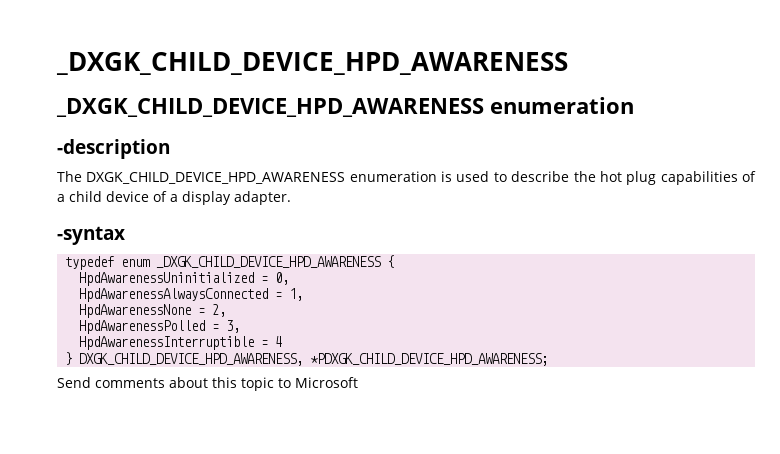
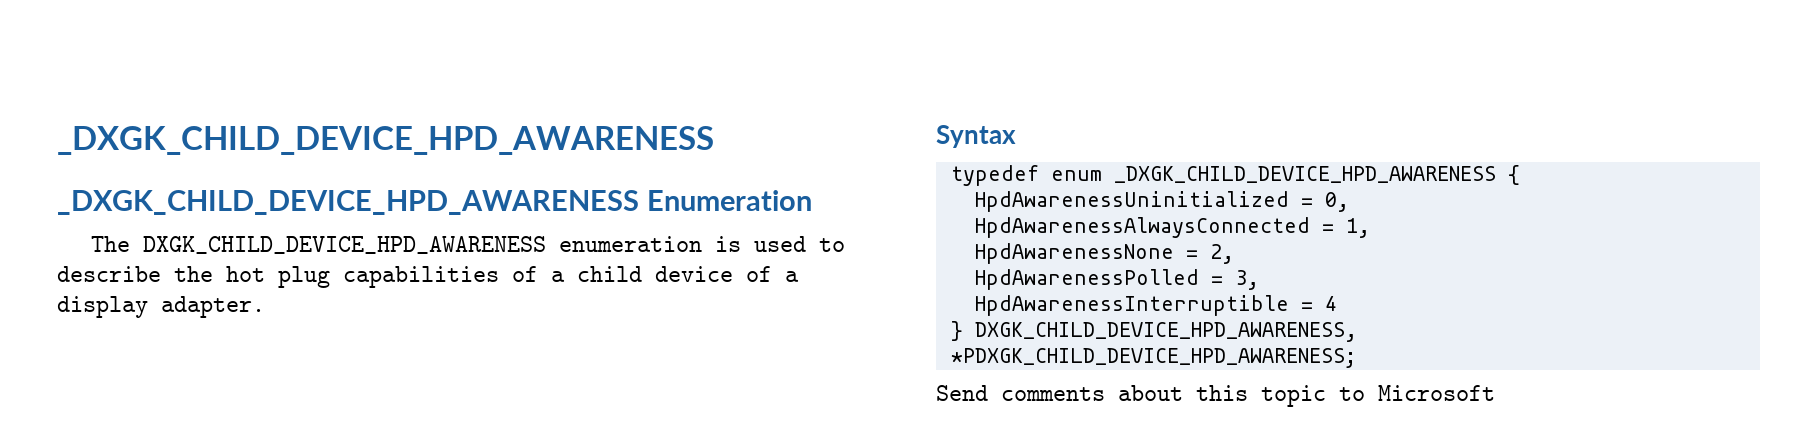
- _DXGK_CHILD_DEVICE_HPD_AWARENESS enumeration
- -description
+ _DXGK_CHILD_DEVICE_HPD_AWARENESS Enumeration
- -syntax
+ Syntax

